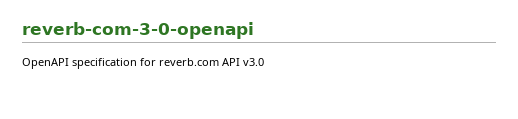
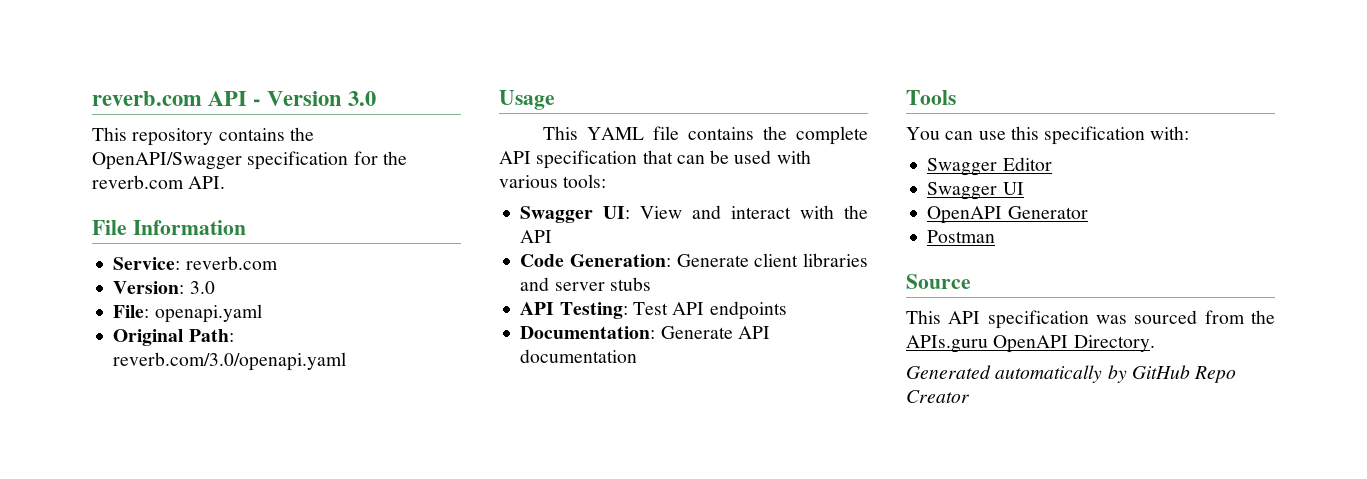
- reverb-com-3-0-openapi
- OpenAPI specification for reverb.com API v3.0
+ reverb.com API - Version 3.0
+ This repository contains the OpenAPI/Swagger specification for the reverb.com API.
+ File Information
+ Service: reverb.com
+ Version: 3.0
+ File: openapi.yaml
+ Original Path: reverb.com/3.0/openapi.yaml
+ Usage
+ This YAML file contains the complete API specification that can be used with various tools:
+ Swagger UI: View and interact with the API
+ Code Generation: Generate client libraries and server stubs
+ API Testing: Test API endpoints
+ Documentation: Generate API documentation
+ Tools
+ You can use this specification with:
+ Swagger Editor
+ Swagger UI
+ OpenAPI Generator
+ Postman
+ Source
+ This API specification was sourced from the APIs.guru OpenAPI Directory.
+ Generated automatically by GitHub Repo Creator

